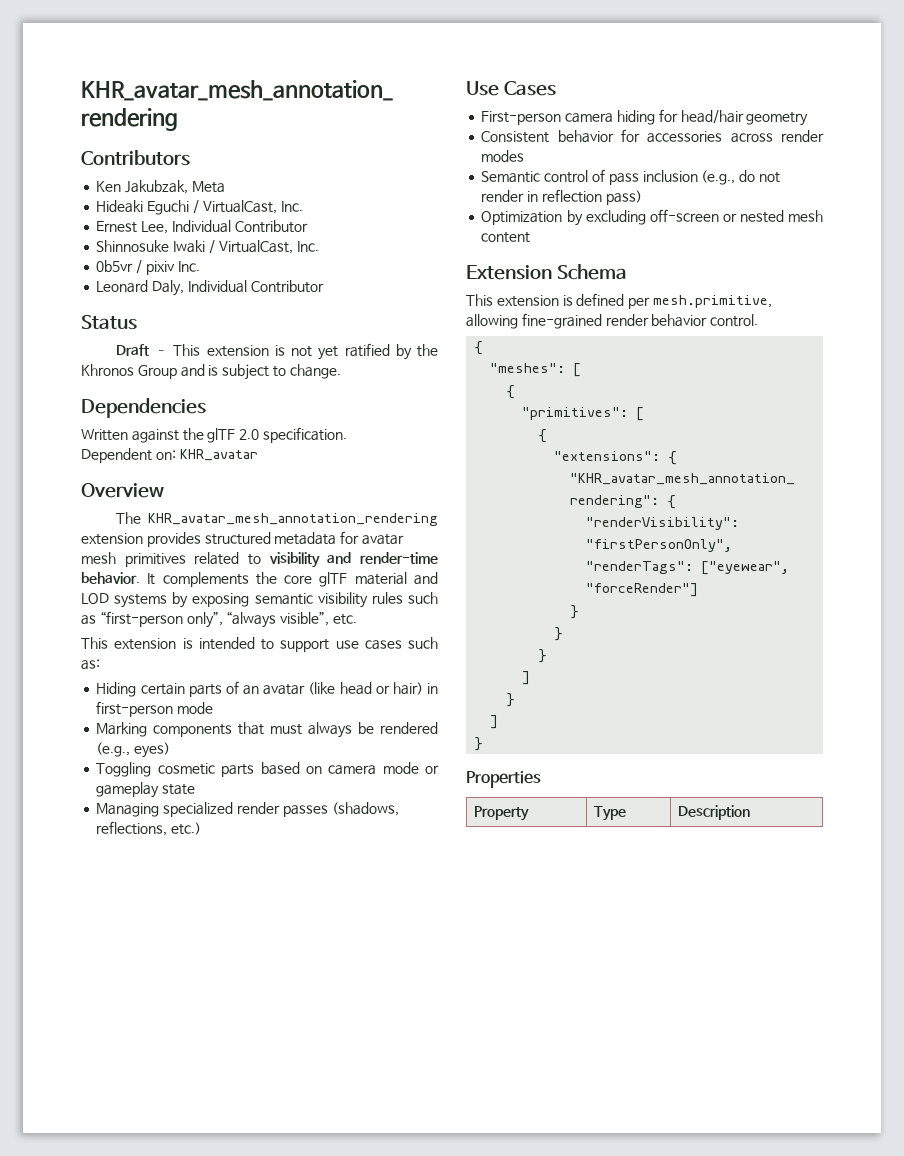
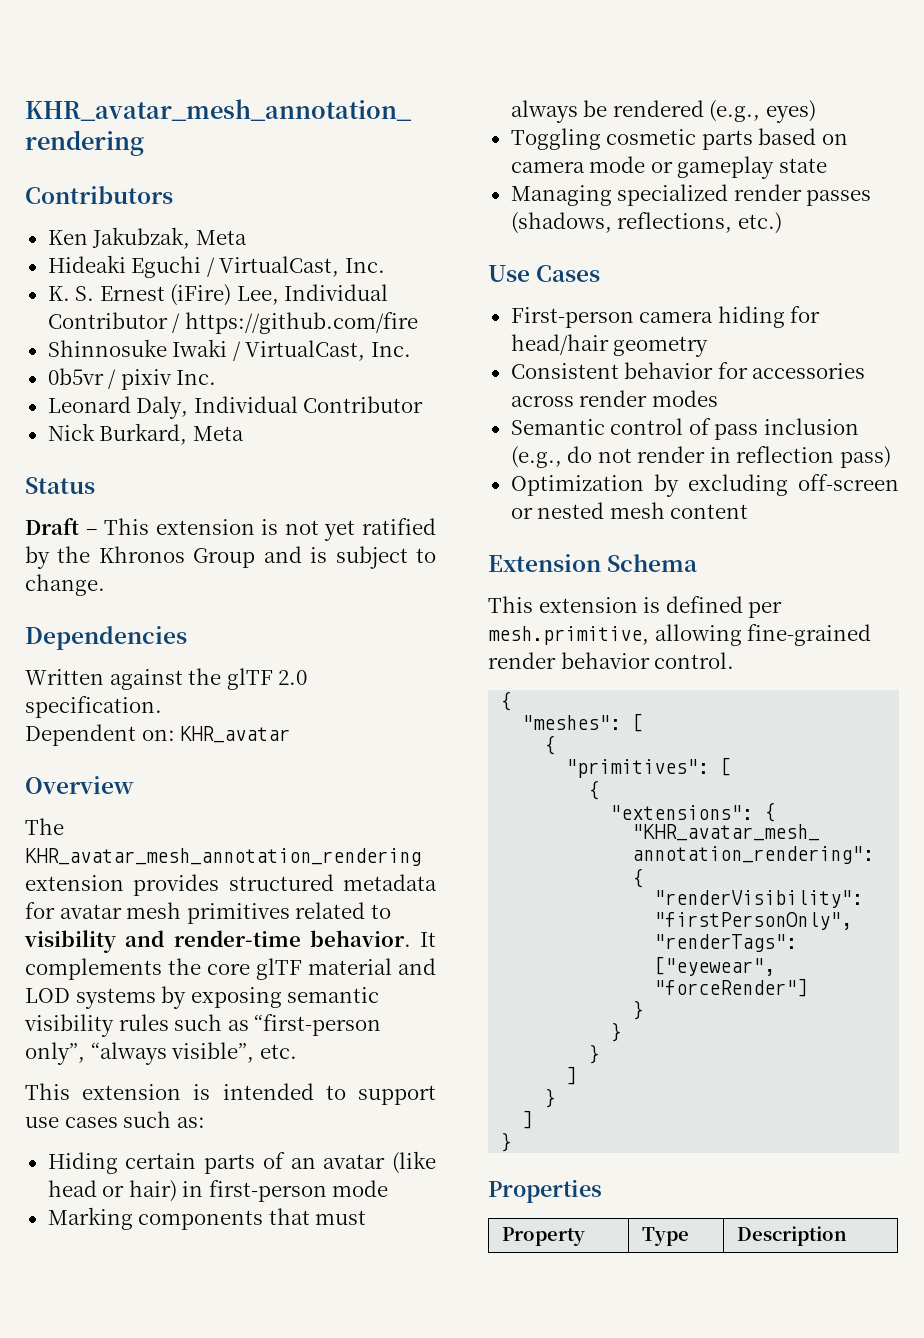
- Ernest Lee, Individual Contributor
+ K. S. Ernest (iFire) Lee, Individual Contributor / https://github.com/fire
+ Nick Burkard, Meta

